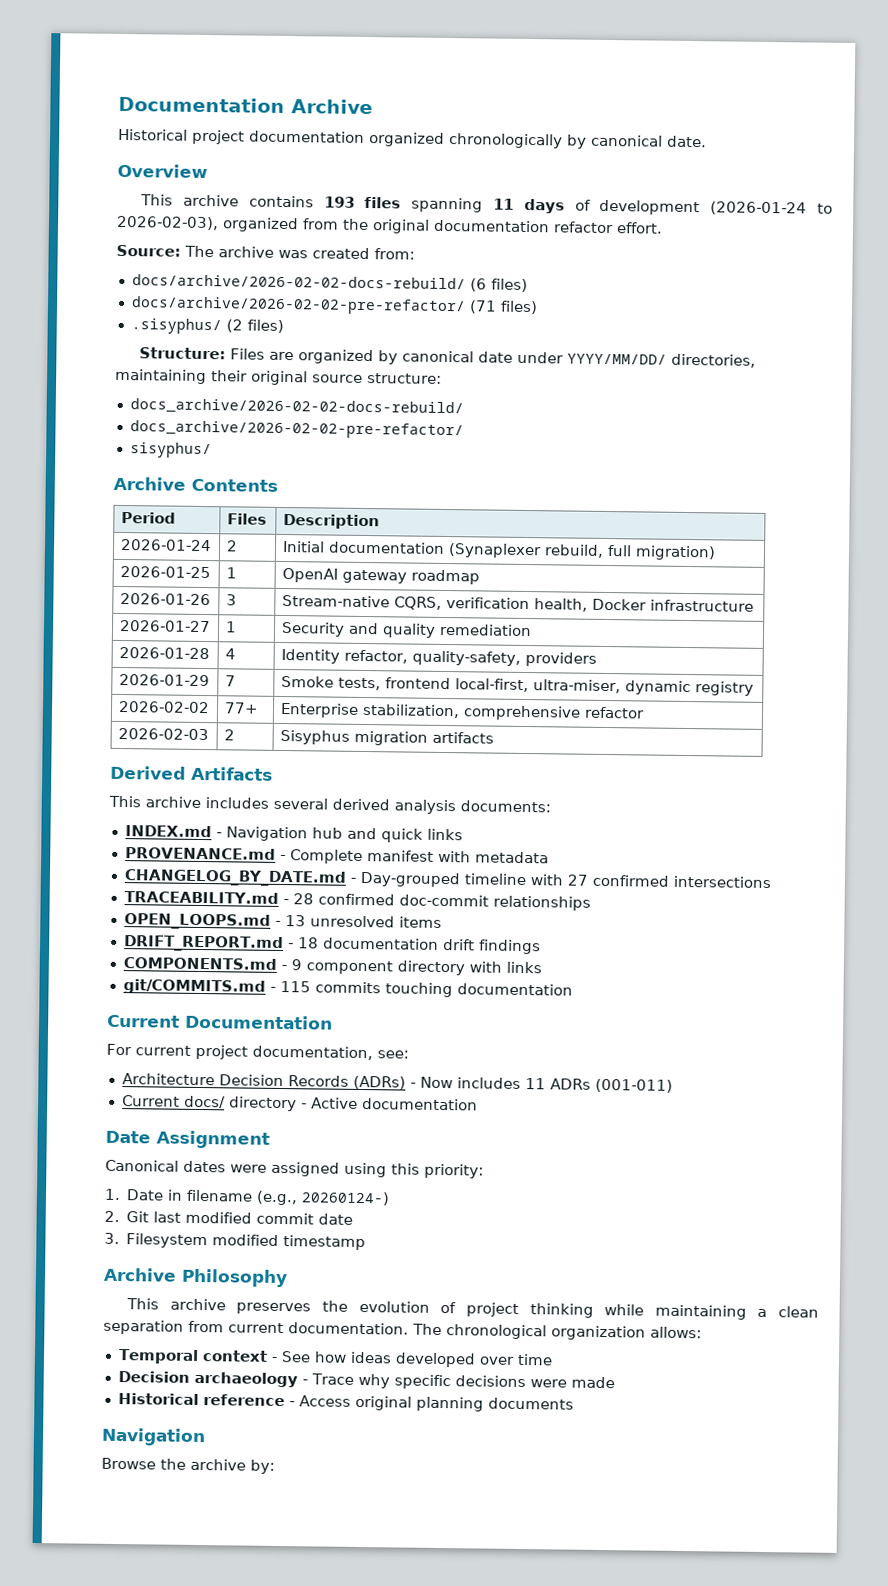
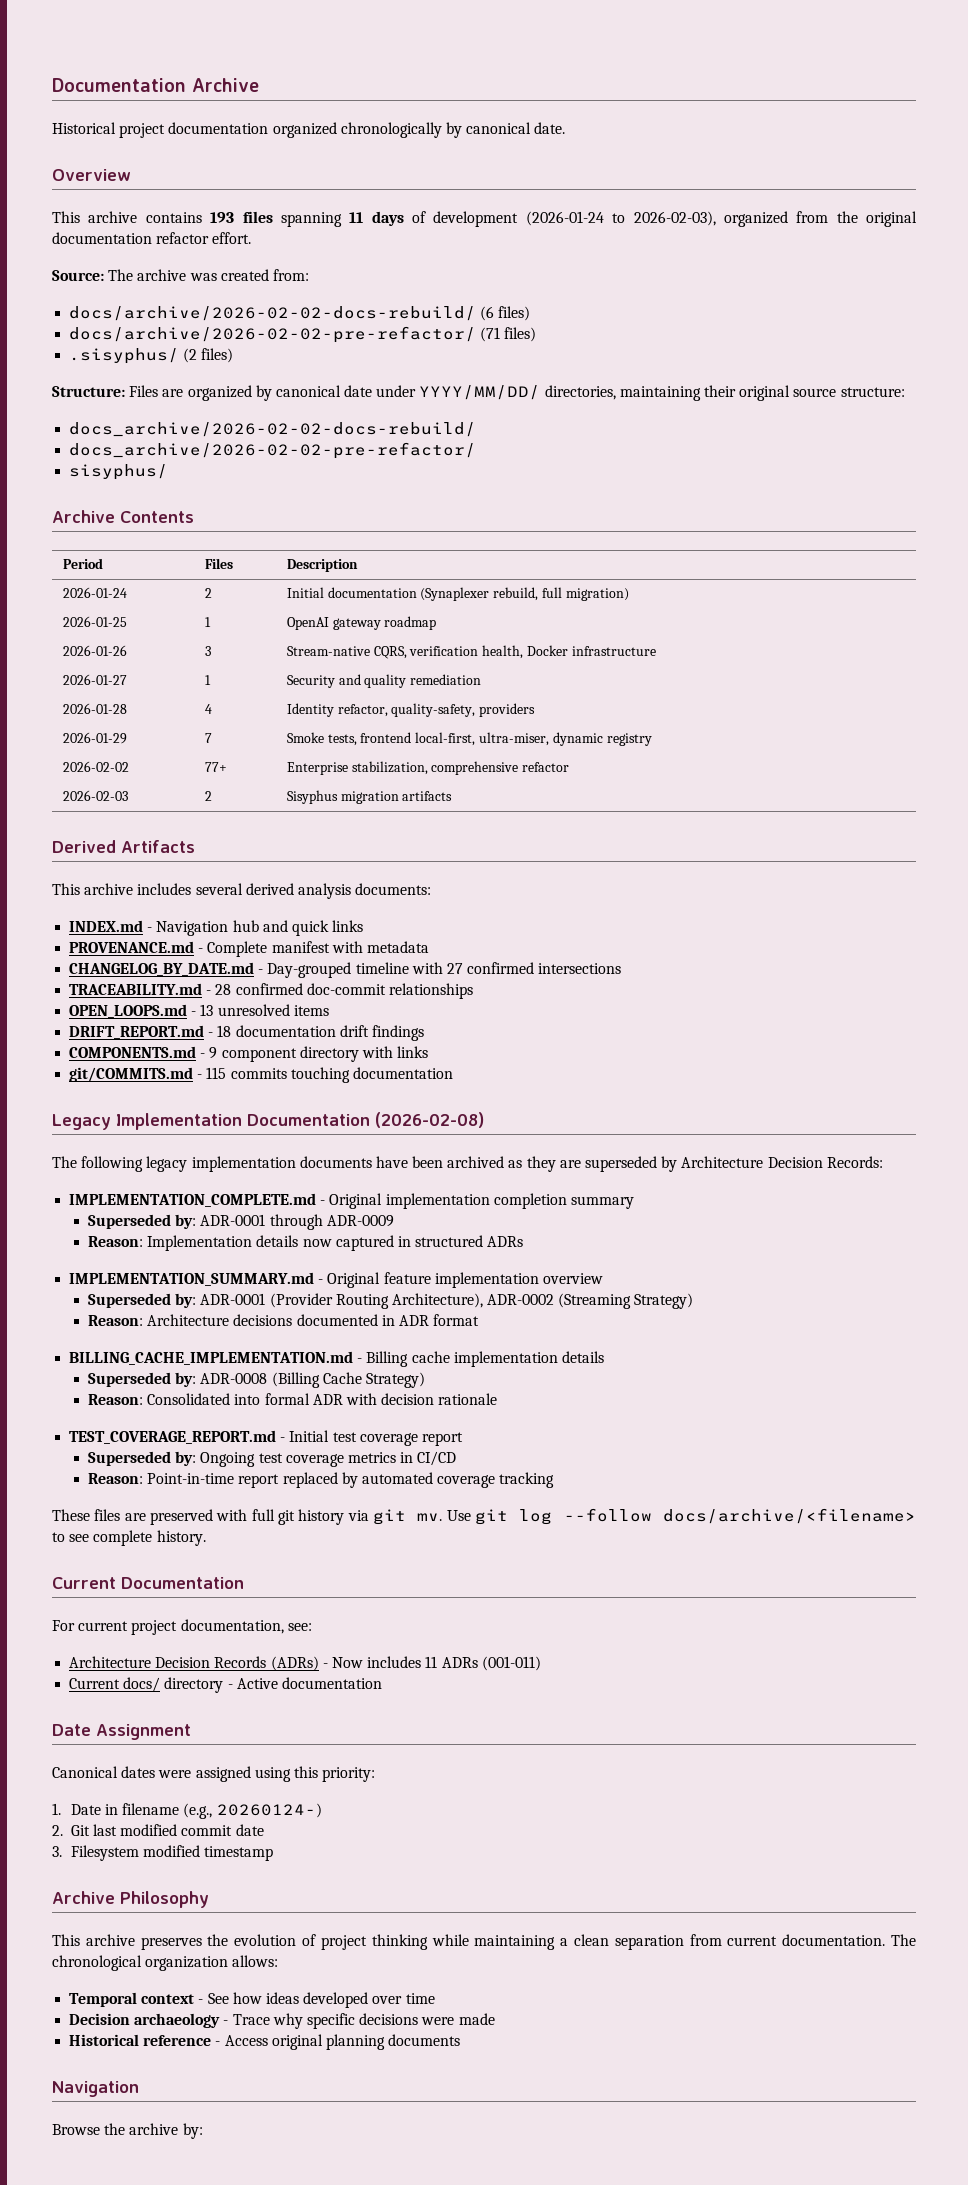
+ Legacy Implementation Documentation (2026-02-08)
+ The following legacy implementation documents have been archived as they are superseded by Architecture Decision Records:
+ IMPLEMENTATION_COMPLETE.md - Original implementation completion summary
+ Superseded by: ADR-0001 through ADR-0009
+ Reason: Implementation details now captured in structured ADRs
+ IMPLEMENTATION_SUMMARY.md - Original feature implementation overview
+ Superseded by: ADR-0001 (Provider Routing Architecture), ADR-0002 (Streaming Strategy)
+ Reason: Architecture decisions documented in ADR format
+ BILLING_CACHE_IMPLEMENTATION.md - Billing cache implementation details
+ Superseded by: ADR-0008 (Billing Cache Strategy)
+ Reason: Consolidated into formal ADR with decision rationale
+ TEST_COVERAGE_REPORT.md - Initial test coverage report
+ Superseded by: Ongoing test coverage metrics in CI/CD
+ Reason: Point-in-time report replaced by automated coverage tracking
+ These files are preserved with full git history via git mv. Use git log --follow docs/archive/<filename> to see complete history.

